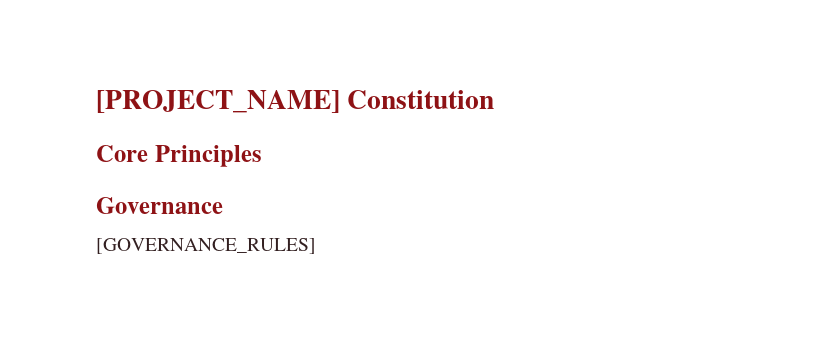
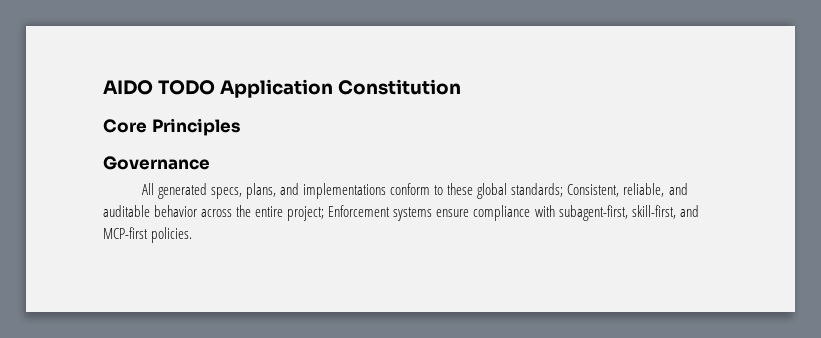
- [PROJECT_NAME] Constitution
+ AIDO TODO Application Constitution
- [GOVERNANCE_RULES]
+ All generated specs, plans, and implementations conform to these global standards; Consistent, reliable, and auditable behavior across the entire project; Enforcement systems ensure compliance with subagent-first, skill-first, and MCP-first policies.

